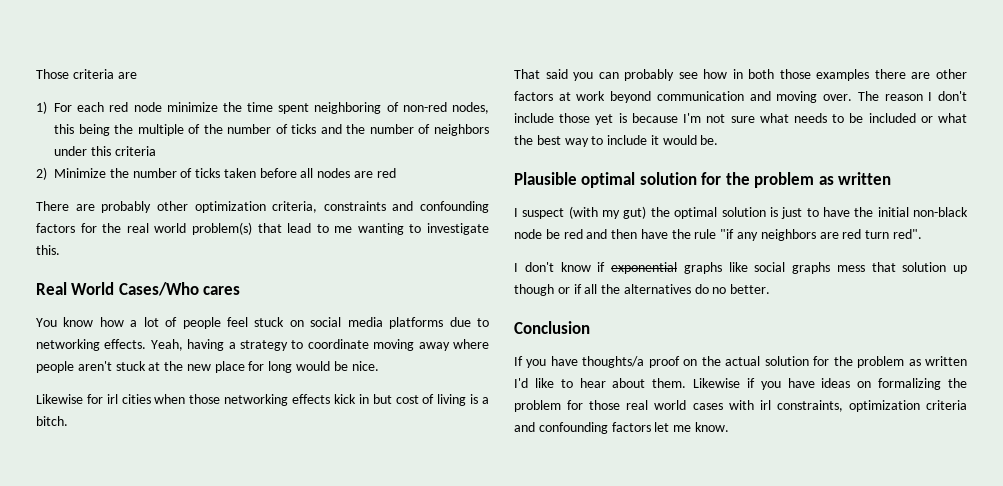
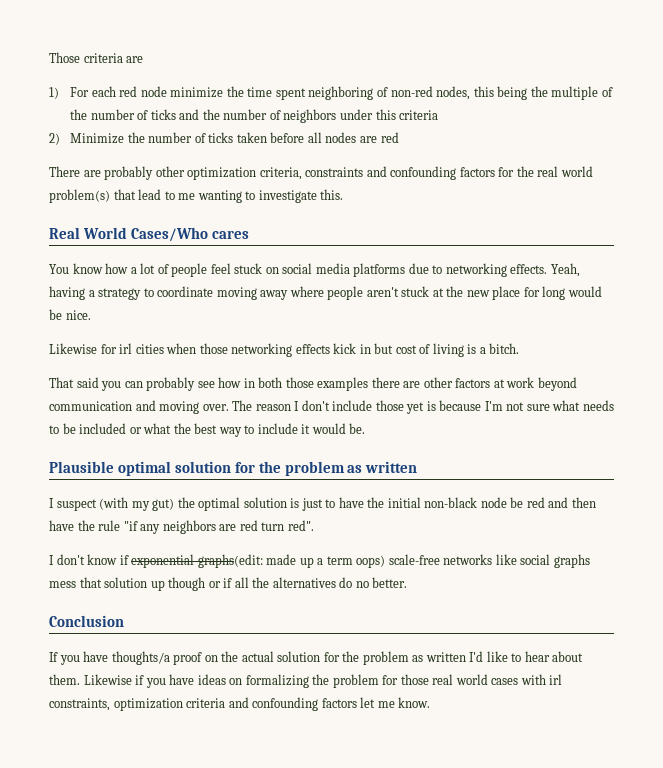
- I don't know if exponential graphs like social graphs mess that solution up though or if all the alternatives do no better.
+ I don't know if exponential graphs(edit: made up a term oops) scale-free networks like social graphs mess that solution up though or if all the alternatives do no better.

